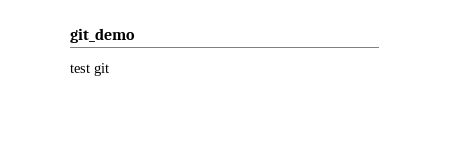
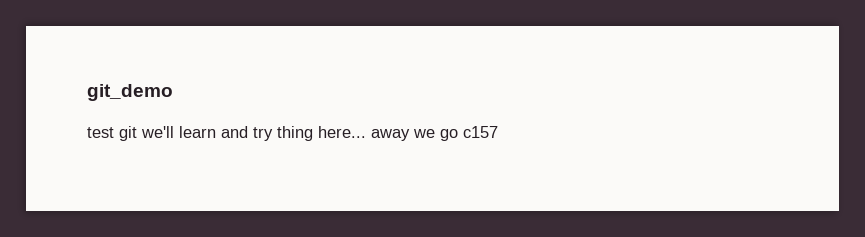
- test git
+ test git we'll learn and try thing here... away we go c157

